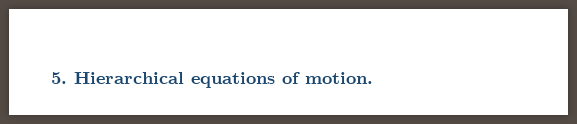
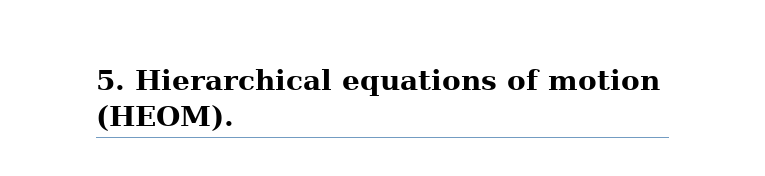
- 5. Hierarchical equations of motion.
+ 5. Hierarchical equations of motion (HEOM).

